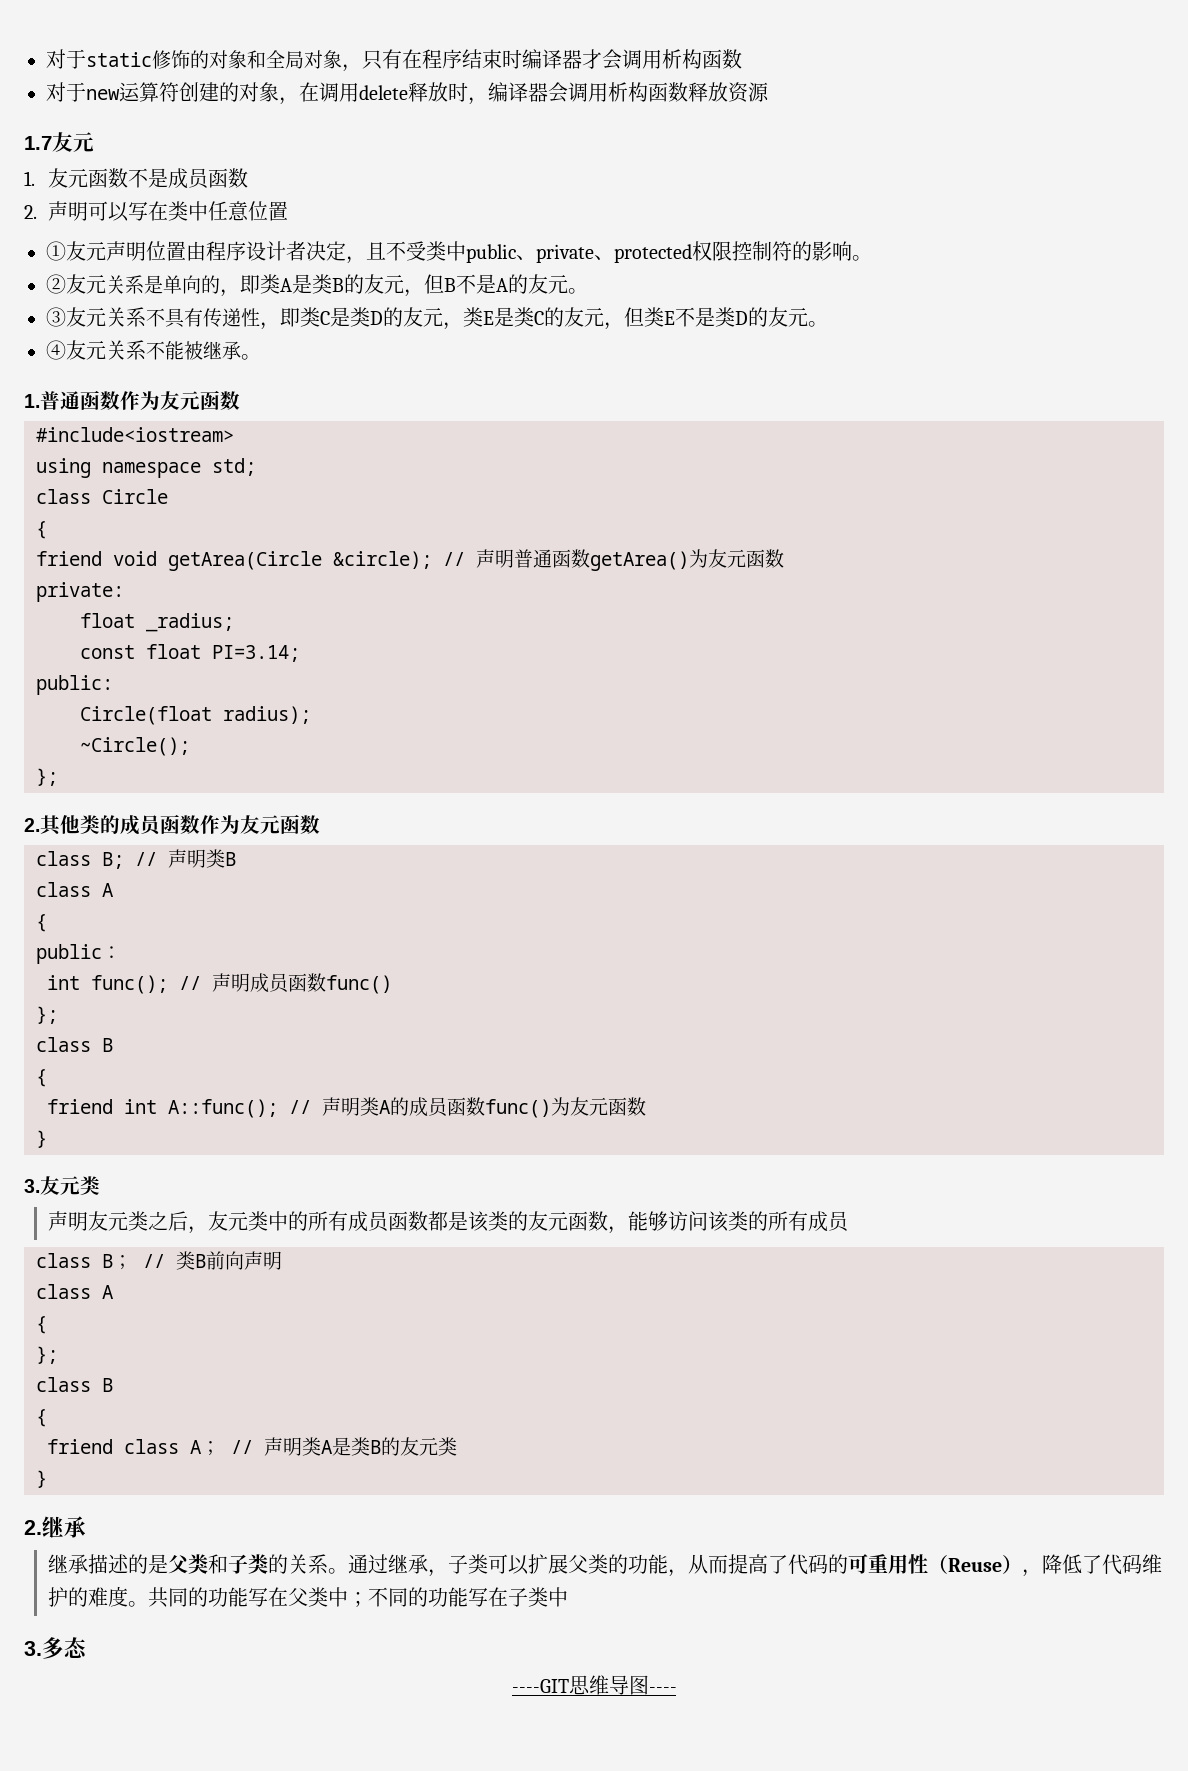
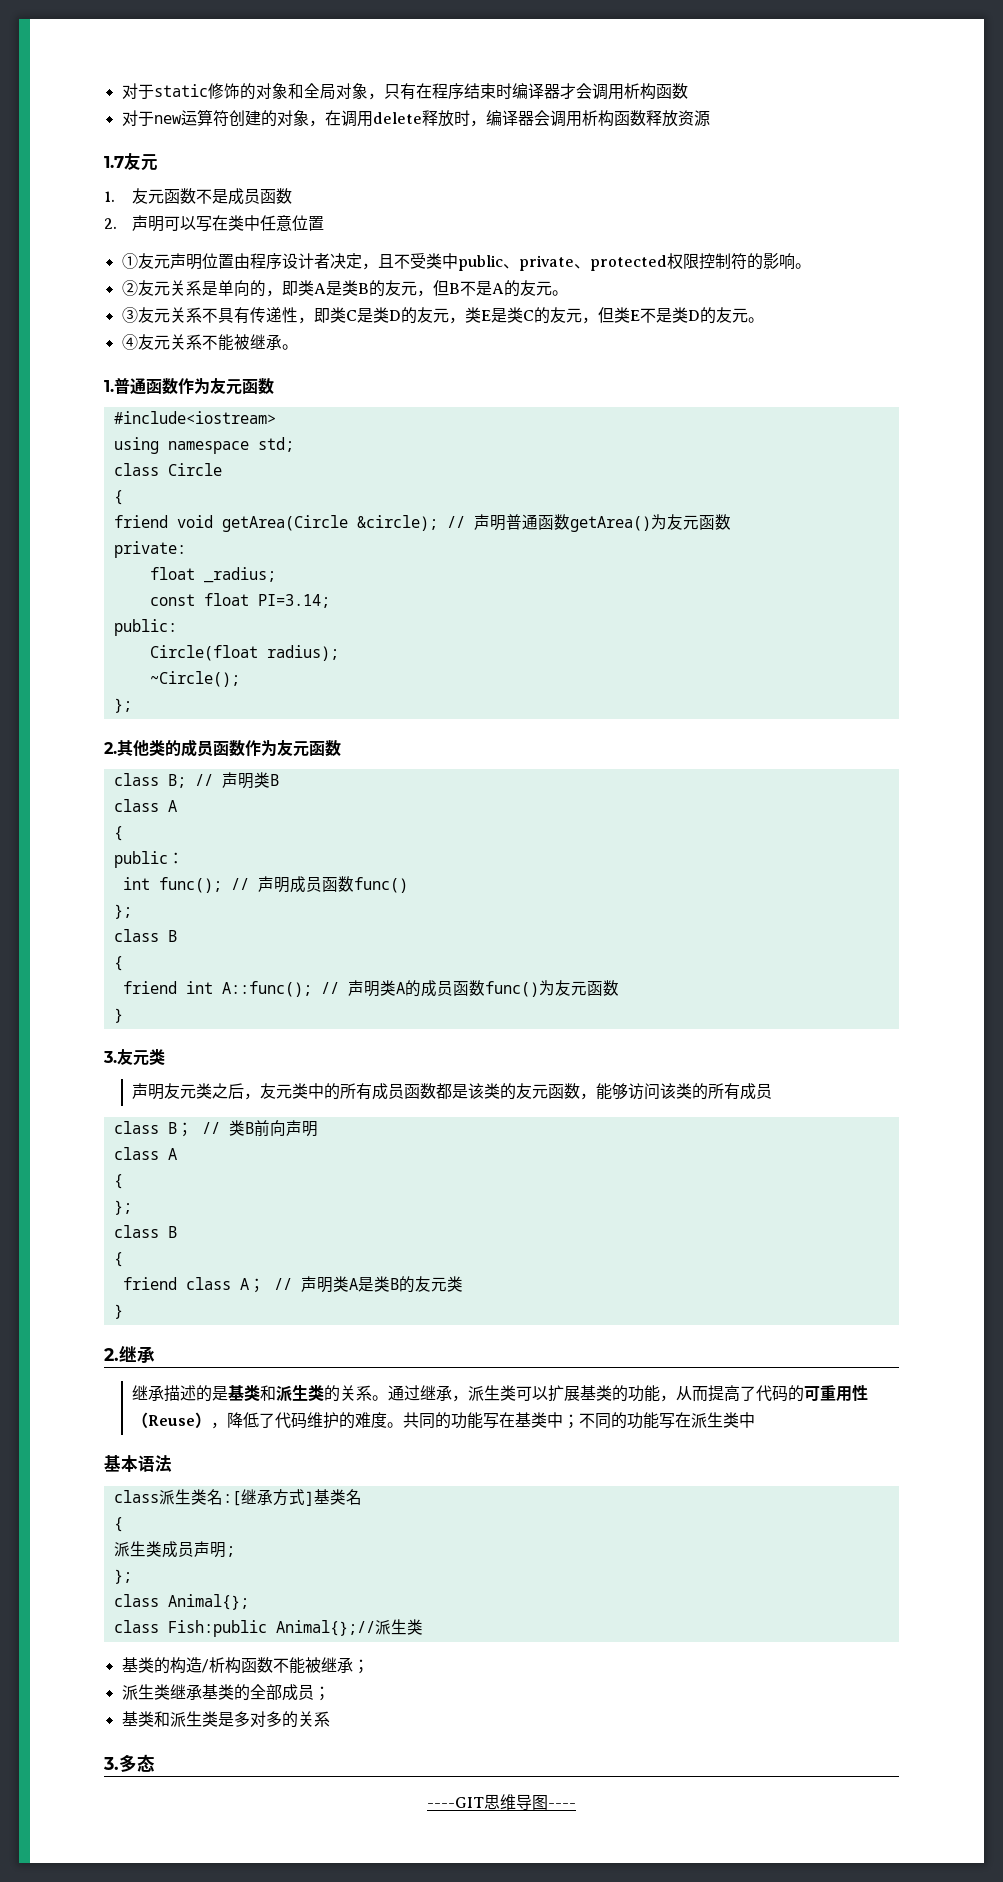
- 继承描述的是父类和子类的关系。
+ 继承描述的是基类和派生类的关系。
- 通过继承，子类可以扩展父类的功能，从而提高了代码的可重用性（Reuse），降低了代码维护的难度。
+ 通过继承，派生类可以扩展基类的功能，从而提高了代码的可重用性（Reuse），降低了代码维护的难度。
- 共同的功能写在父类中；不同的功能写在子类中
+ 共同的功能写在基类中；不同的功能写在派生类中
+ 基本语法
+ class派生类名:[继承方式]基类名
+ {
+ 派生类成员声明;
+ };
+ class Animal{};
+ class Fish:public Animal{};//派生类
+ 基类的构造/析构函数不能被继承；
+ 派生类继承基类的全部成员；
+ 基类和派生类是多对多的关系

